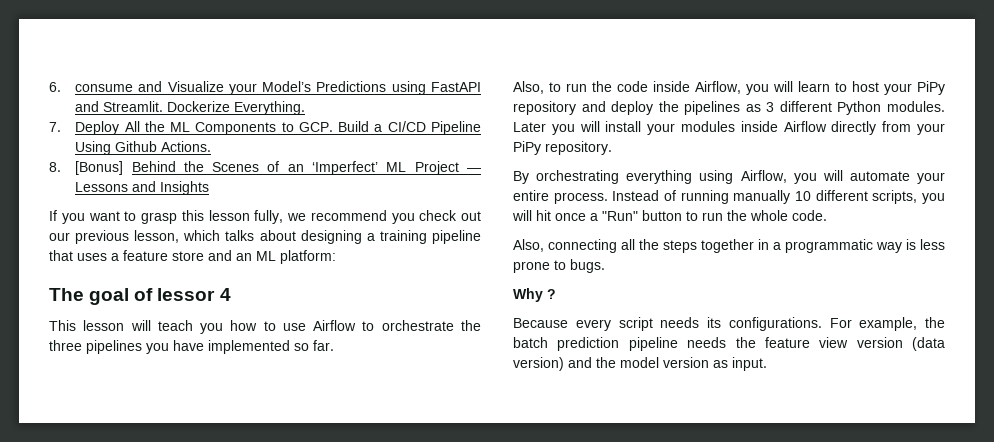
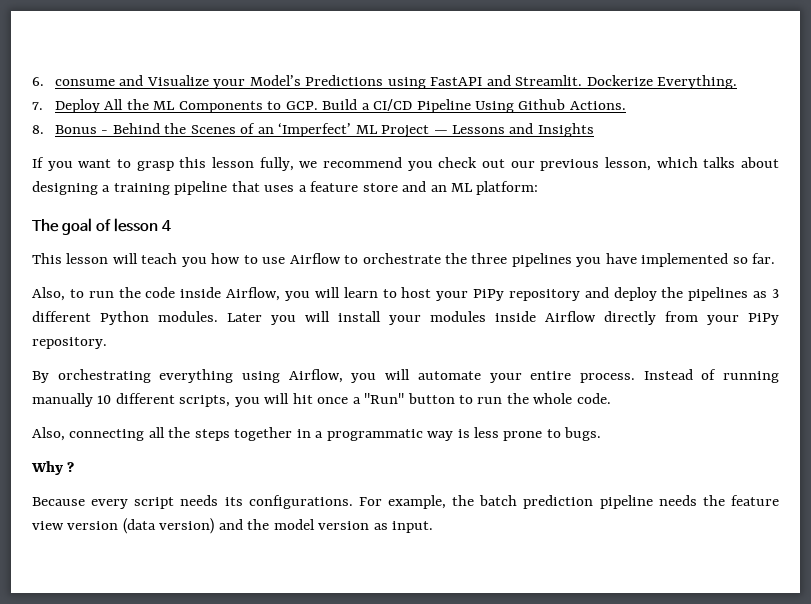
- 8. [Bonus] Behind the Scenes of an ‘Imperfect’ ML Project — Lessons and Insights
+ 8. Bonus - Behind the Scenes of an ‘Imperfect’ ML Project — Lessons and Insights
- The goal of lessor 4
+ The goal of lesson 4

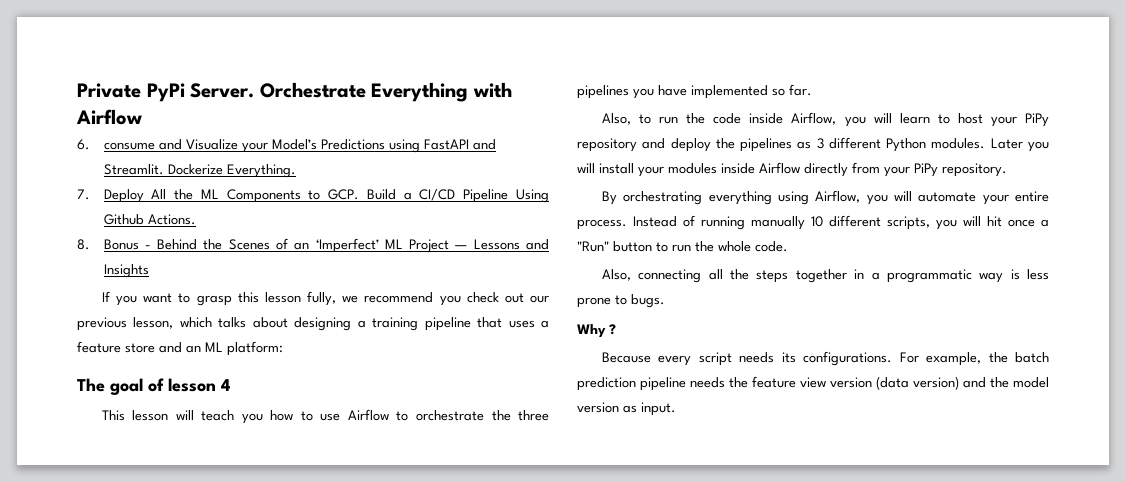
+ Private PyPi Server. Orchestrate Everything with Airflow

